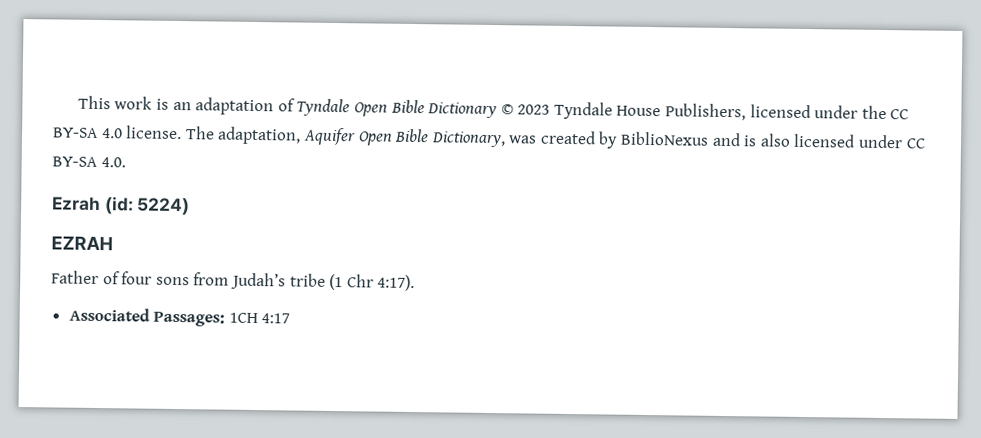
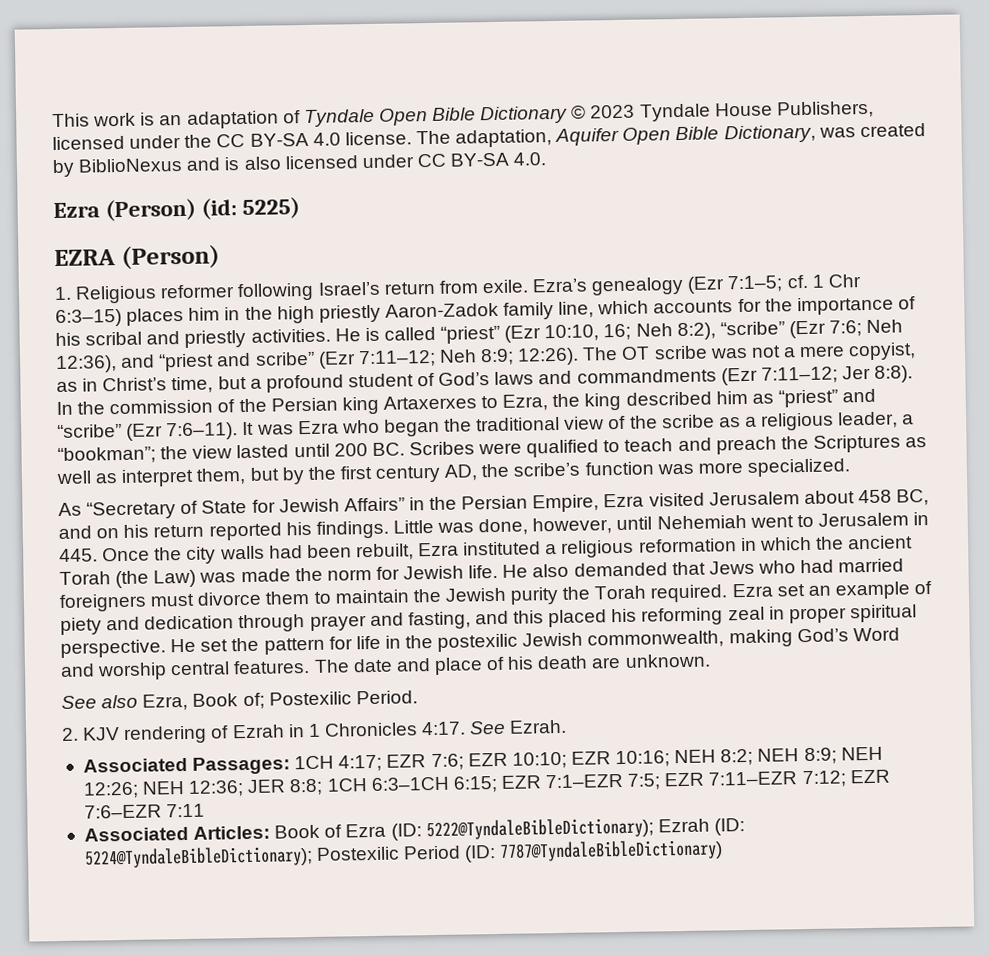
- Ezrah (id: 5224)
- EZRAH
- Father of four sons from Judah’s tribe (1 Chr 4:17).
- Associated Passages: 1CH 4:17
+ Ezra (Person) (id: 5225)
+ EZRA (Person)
+ 1. Religious reformer following Israel’s return from exile. Ezra’s genealogy (Ezr 7:1–5; cf. 1 Chr 6:3–15) places him in the high priestly Aaron-Zadok family line, which accounts for the importance of his scribal and priestly activities. He is called “priest” (Ezr 10:10, 16; Neh 8:2), “scribe” (Ezr 7:6; Neh 12:36), and “priest and scribe” (Ezr 7:11–12; Neh 8:9; 12:26). The OT scribe was not a mere copyist, as in Christ’s time, but a profound student of God’s laws and commandments (Ezr 7:11–12; Jer 8:8). In the commission of the Persian king Artaxerxes to Ezra, the king described him as “priest” and “scribe” (Ezr 7:6–11). It was Ezra who began the traditional view of the scribe as a religious leader, a “bookman”; the view lasted until 200 BC. Scribes were qualified to teach and preach the Scriptures as well as interpret them, but by the first century AD, the scribe’s function was more specialized.
+ As “Secretary of State for Jewish Affairs” in the Persian Empire, Ezra visited Jerusalem about 458 BC, and on his return reported his findings. Little was done, however, until Nehemiah went to Jerusalem in 445. Once the city walls had been rebuilt, Ezra instituted a religious reformation in which the ancient Torah (the Law) was made the norm for Jewish life. He also demanded that Jews who had married foreigners must divorce them to maintain the Jewish purity the Torah required. Ezra set an example of piety and dedication through prayer and fasting, and this placed his reforming zeal in proper spiritual perspective. He set the pattern for life in the postexilic Jewish commonwealth, making God’s Word and worship central features. The date and place of his death are unknown.
+ See also Ezra, Book of; Postexilic Period.
+ 2. KJV rendering of Ezrah in 1 Chronicles 4:17. See Ezrah.
+ Associated Passages: 1CH 4:17; EZR 7:6; EZR 10:10; EZR 10:16; NEH 8:2; NEH 8:9; NEH 12:26; NEH 12:36; JER 8:8; 1CH 6:3–1CH 6:15; EZR 7:1–EZR 7:5; EZR 7:11–EZR 7:12; EZR 7:6–EZR 7:11
+ Associated Articles: Book of Ezra (ID: 5222@TyndaleBibleDictionary); Ezrah (ID: 5224@TyndaleBibleDictionary); Postexilic Period (ID: 7787@TyndaleBibleDictionary)

